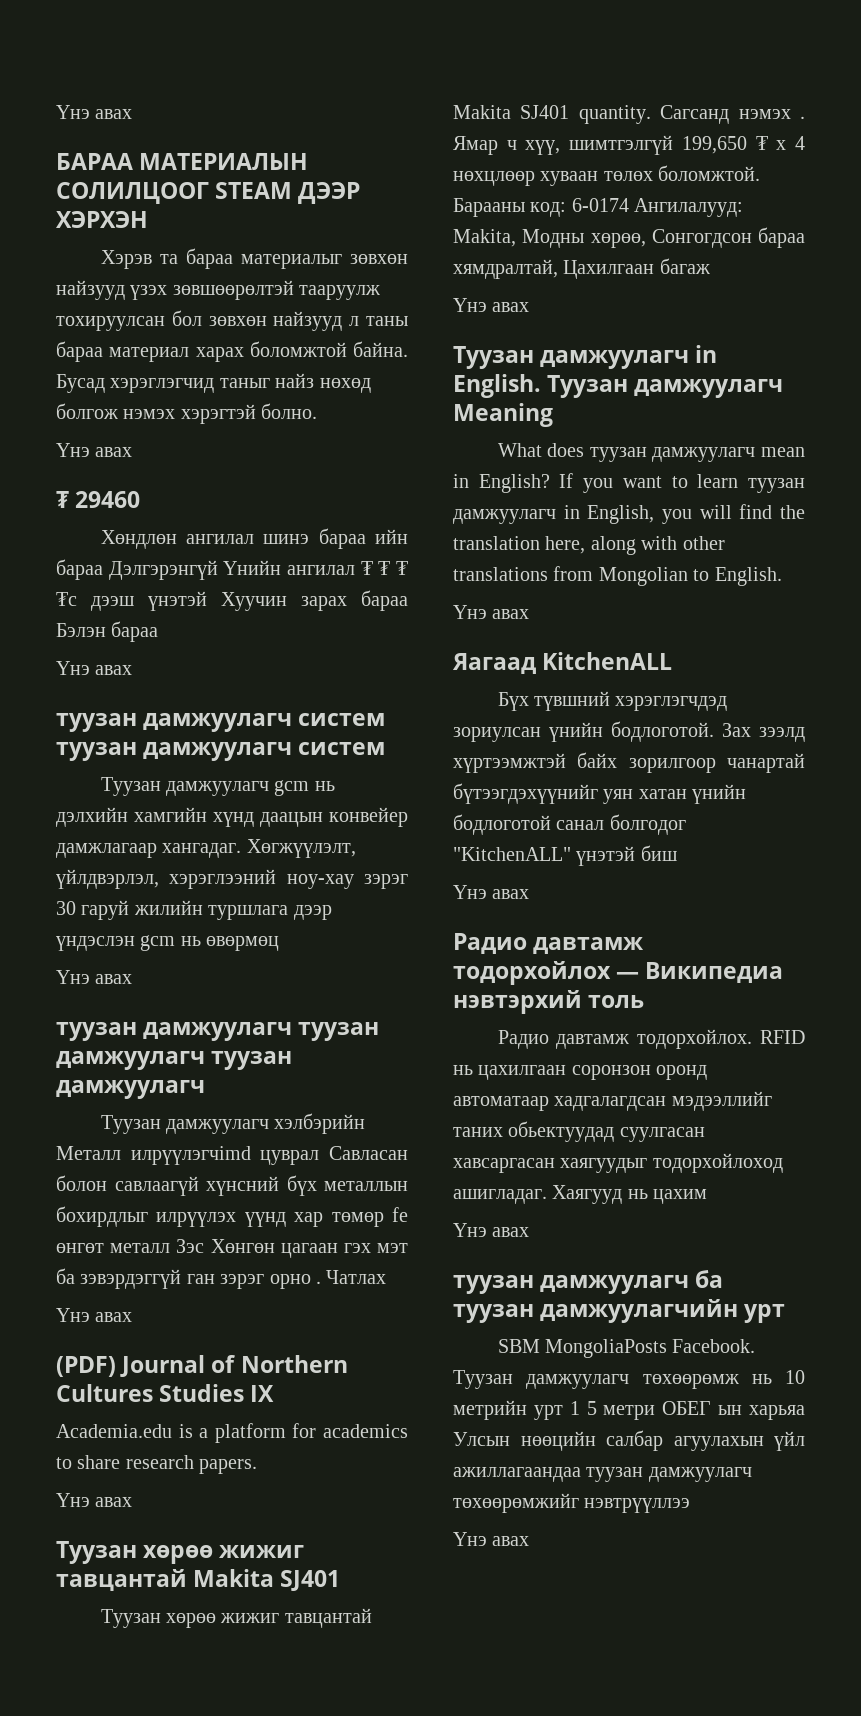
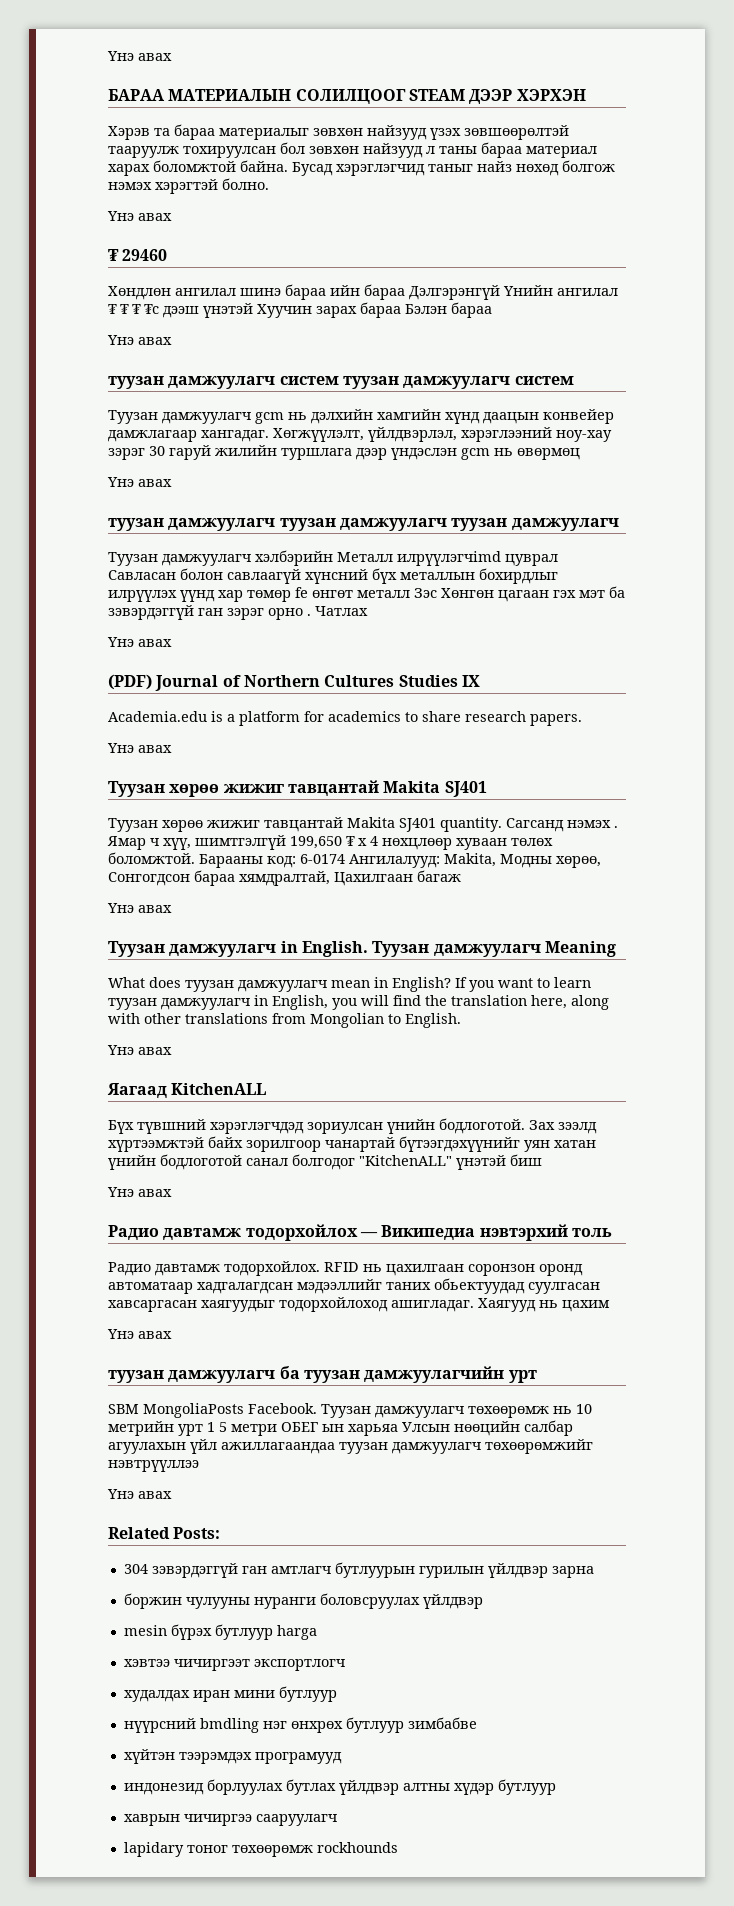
+ Related Posts:
+ 304 зэвэрдэггүй ган амтлагч бутлуурын гурилын үйлдвэр зарна
+ боржин чулууны нуранги боловсруулах үйлдвэр
+ mesin бүрэх бутлуур harga
+ хэвтээ чичиргээт экспортлогч
+ худалдах иран мини бутлуур
+ нүүрсний bmdling нэг өнхрөх бутлуур зимбабве
+ хүйтэн тээрэмдэх програмууд
+ индонезид борлуулах бутлах үйлдвэр алтны хүдэр бутлуур
+ хаврын чичиргээ сааруулагч
+ lapidary тоног төхөөрөмж rockhounds

